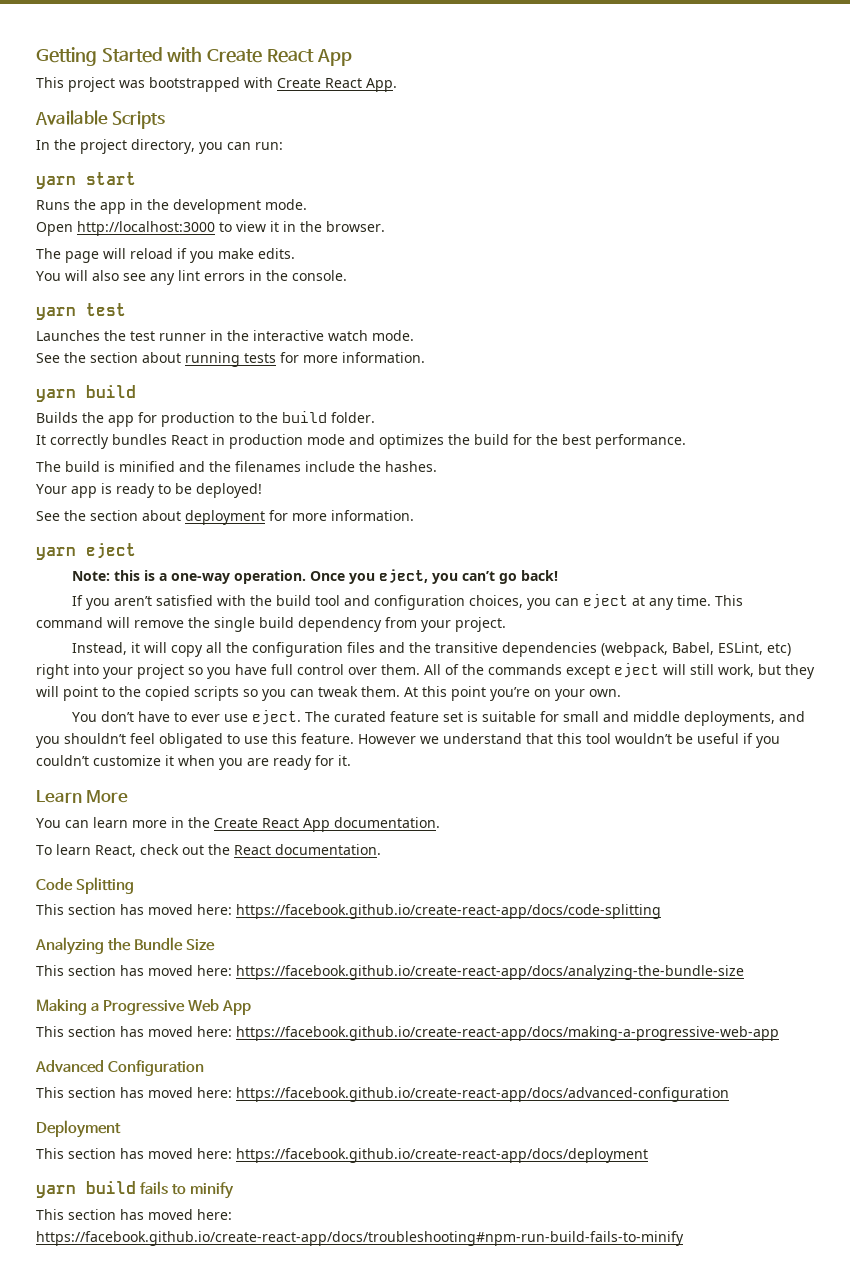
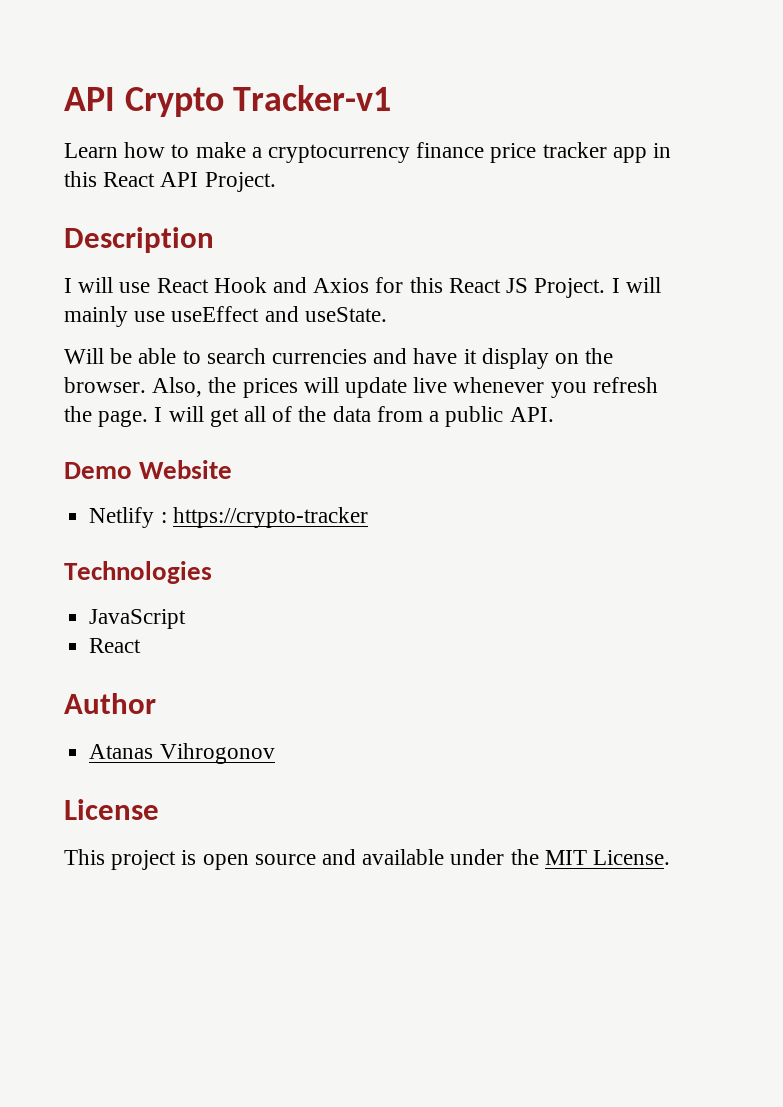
- Getting Started with Create React App
- This project was bootstrapped with Create React App.
- Available Scripts
- In the project directory, you can run:
- yarn start
- Runs the app in the development mode.
- Open http://localhost:3000 to view it in the browser.
- The page will reload if you make edits.
- You will also see any lint errors in the console.
- yarn test
- Launches the test runner in the interactive watch mode.
- See the section about running tests for more information.
- yarn build
- Builds the app for production to the build folder.
- It correctly bundles React in production mode and optimizes the build for the best performance.
- The build is minified and the filenames include the hashes.
- Your app is ready to be deployed!
- See the section about deployment for more information.
- yarn eject
- Note: this is a one-way operation. Once you eject, you can’t go back!
- If you aren’t satisfied with the build tool and configuration choices, you can eject at any time. This command will remove the single build dependency from your project.
- Instead, it will copy all the configuration files and the transitive dependencies (webpack, Babel, ESLint, etc) right into your project so you have full control over them. All of the commands except eject will still work, but they will point to the copied scripts so you can tweak them. At this point you’re on your own.
- You don’t have to ever use eject. The curated feature set is suitable for small and middle deployments, and you shouldn’t feel obligated to use this feature. However we understand that this tool wouldn’t be useful if you couldn’t customize it when you are ready for it.
- Learn More
- You can learn more in the Create React App documentation.
- To learn React, check out the React documentation.
- Code Splitting
- This section has moved here: https://facebook.github.io/create-react-app/docs/code-splitting
- Analyzing the Bundle Size
- This section has moved here: https://facebook.github.io/create-react-app/docs/analyzing-the-bundle-size
- Making a Progressive Web App
- This section has moved here: https://facebook.github.io/create-react-app/docs/making-a-progressive-web-app
- Advanced Configuration
- This section has moved here: https://facebook.github.io/create-react-app/docs/advanced-configuration
- Deployment
- This section has moved here: https://facebook.github.io/create-react-app/docs/deployment
- yarn build fails to minify
- This section has moved here: https://facebook.github.io/create-react-app/docs/troubleshooting#npm-run-build-fails-to-minify
+ API Crypto Tracker-v1
+ Learn how to make a cryptocurrency finance price tracker app in this React API Project.
+ Description
+ I will use React Hook and Axios for this React JS Project. I will mainly use useEffect and useState.
+ Will be able to search currencies and have it display on the browser. Also, the prices will update live whenever you refresh the page. I will get all of the data from a public API.
+ Demo Website
+ Netlify : https://crypto-tracker
+ Technologies
+ JavaScript
+ React
+ Author
+ Atanas Vihrogonov
+ License
+ This project is open source and available under the MIT License.

